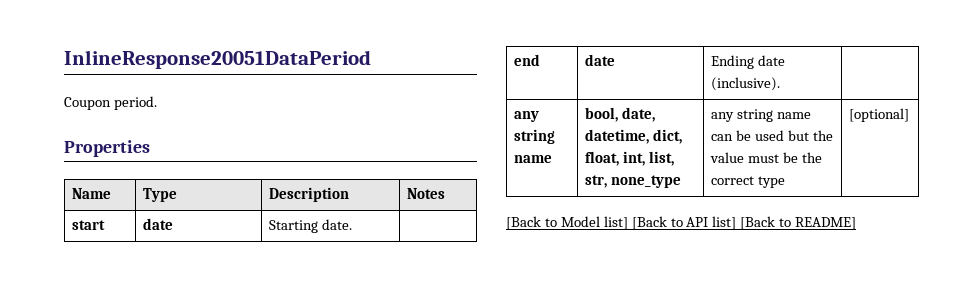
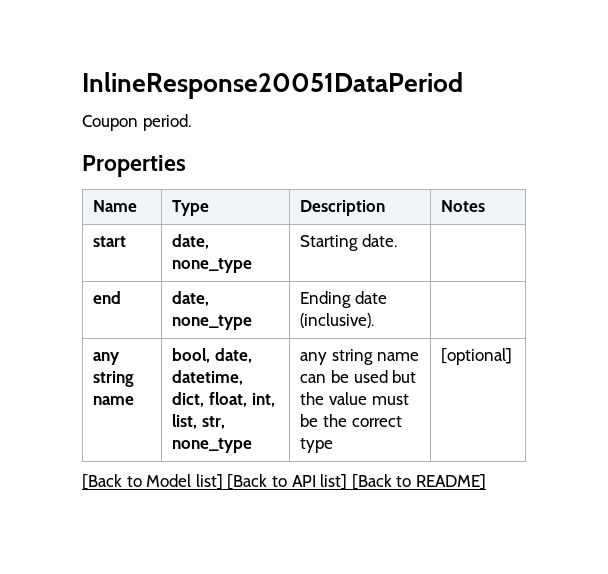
- start | date | Starting date. |
+ start | date, none_type | Starting date. |
- end | date | Ending date (inclusive). |
+ end | date, none_type | Ending date (inclusive). |

